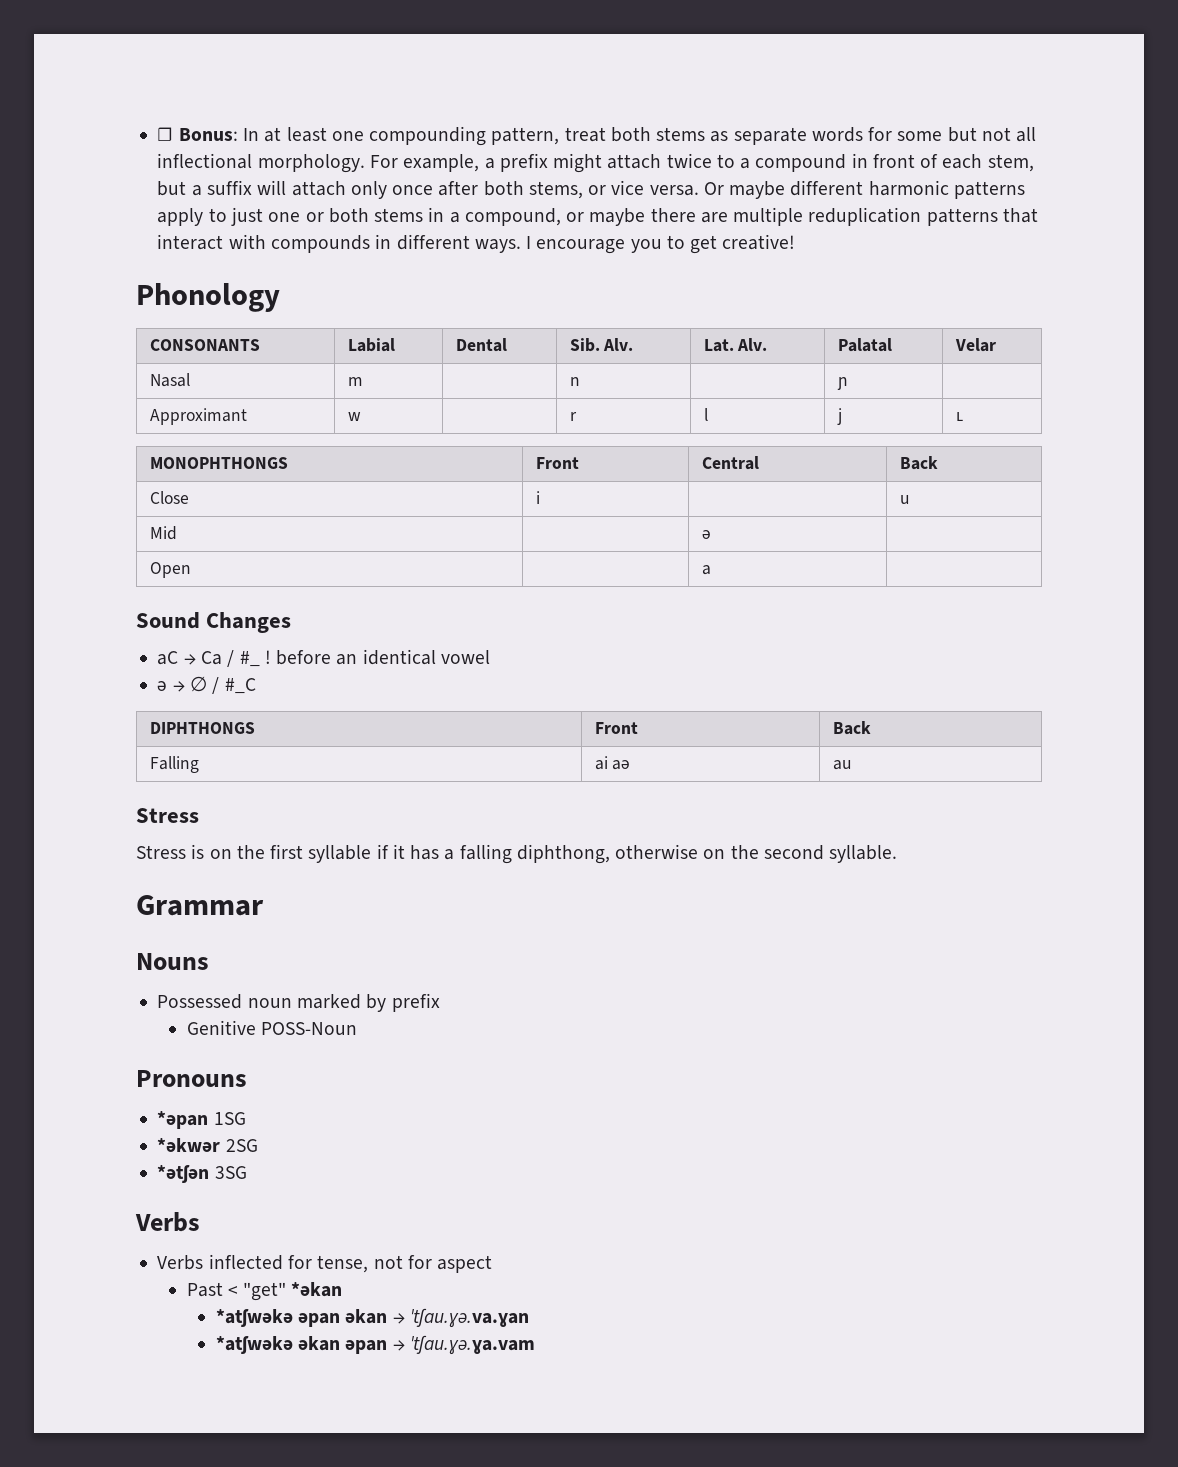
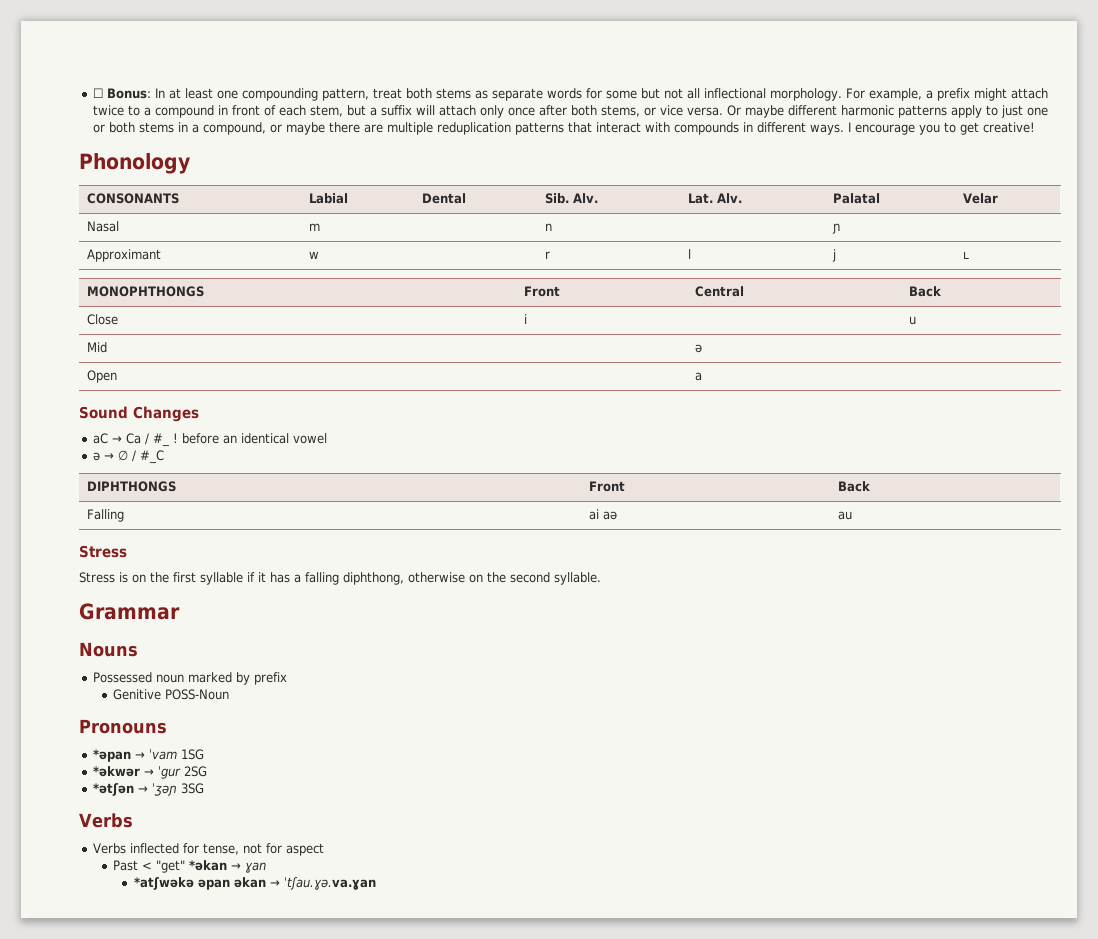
- *əpan 1SG
+ *əpan → ˈvam 1SG
- *əkwər 2SG
+ *əkwər → ˈgur 2SG
- *ətʃən 3SG
+ *ətʃən → ˈʒəɲ 3SG
- Past < "get" *əkan
+ Past < "get" *əkan → ɣan
- *atʃwəkə əkan əpan → ˈtʃau.ɣə.ɣa.vam

